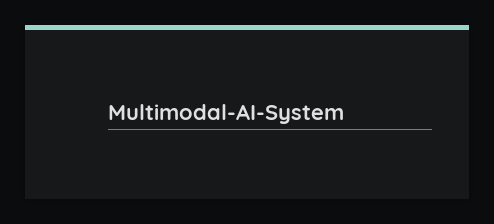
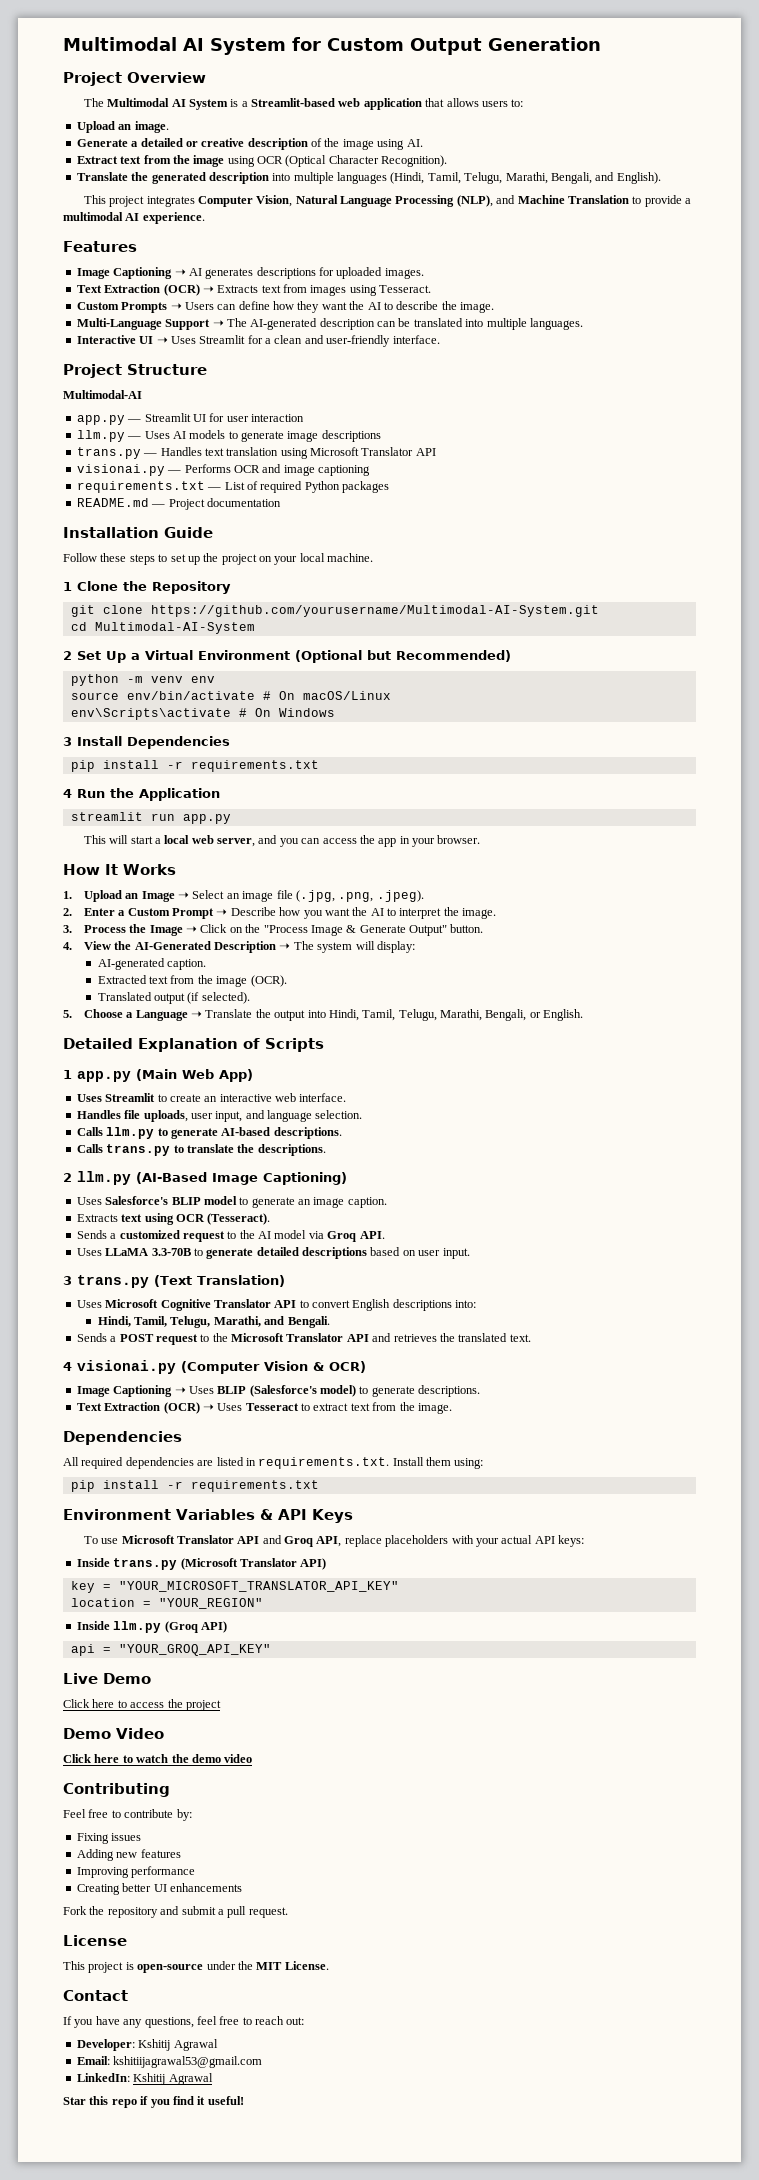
- Multimodal-AI-System
+ Multimodal AI System for Custom Output Generation
+ Project Overview
+ The Multimodal AI System is a Streamlit-based web application that allows users to:
+ Upload an image.
+ Generate a detailed or creative description of the image using AI.
+ Extract text from the image using OCR (Optical Character Recognition).
+ Translate the generated description into multiple languages (Hindi, Tamil, Telugu, Marathi, Bengali, and English).
+ This project integrates Computer Vision, Natural Language Processing (NLP), and Machine Translation to provide a multimodal AI experience.
+ Features
+ Image Captioning ➝ AI generates descriptions for uploaded images.
+ Text Extraction (OCR) ➝ Extracts text from images using Tesseract.
+ Custom Prompts ➝ Users can define how they want the AI to describe the image.
+ Multi-Language Support ➝ The AI-generated description can be translated into multiple languages.
+ Interactive UI ➝ Uses Streamlit for a clean and user-friendly interface.
+ Project Structure
+ Multimodal-AI
+ app.py — Streamlit UI for user interaction
+ llm.py — Uses AI models to generate image descriptions
+ trans.py — Handles text translation using Microsoft Translator API
+ visionai.py — Performs OCR and image captioning
+ requirements.txt — List of required Python packages
+ README.md — Project documentation
+ Installation Guide
+ Follow these steps to set up the project on your local machine.
+ 1 Clone the Repository
+ git clone https://github.com/yourusername/Multimodal-AI-System.git
+ cd Multimodal-AI-System
+ 2 Set Up a Virtual Environment (Optional but Recommended)
+ python -m venv env
+ source env/bin/activate # On macOS/Linux
+ env\Scripts\activate # On Windows
+ 3 Install Dependencies
+ pip install -r requirements.txt
+ 4 Run the Application
+ streamlit run app.py
+ This will start a local web server, and you can access the app in your browser.
+ How It Works
+ 1. Upload an Image ➝ Select an image file (.jpg, .png, .jpeg).
+ 2. Enter a Custom Prompt ➝ Describe how you want the AI to interpret the image.
+ 3. Process the Image ➝ Click on the "Process Image & Generate Output" button.
+ 4. View the AI-Generated Description ➝ The system will display:
+ AI-generated caption.
+ Extracted text from the image (OCR).
+ Translated output (if selected).
+ 5. Choose a Language ➝ Translate the output into Hindi, Tamil, Telugu, Marathi, Bengali, or English.
+ Detailed Explanation of Scripts
+ 1 app.py (Main Web App)
+ Uses Streamlit to create an interactive web interface.
+ Handles file uploads, user input, and language selection.
+ Calls llm.py to generate AI-based descriptions.
+ Calls trans.py to translate the descriptions.
+ 2 llm.py (AI-Based Image Captioning)
+ Uses Salesforce's BLIP model to generate an image caption.
+ Extracts text using OCR (Tesseract).
+ Sends a customized request to the AI model via Groq API.
+ Uses LLaMA 3.3-70B to generate detailed descriptions based on user input.
+ 3 trans.py (Text Translation)
+ Uses Microsoft Cognitive Translator API to convert English descriptions into:
+ Hindi, Tamil, Telugu, Marathi, and Bengali.
+ Sends a POST request to the Microsoft Translator API and retrieves the translated text.
+ 4 visionai.py (Computer Vision & OCR)
+ Image Captioning ➝ Uses BLIP (Salesforce's model) to generate descriptions.
+ Text Extraction (OCR) ➝ Uses Tesseract to extract text from the image.
+ Dependencies
+ All required dependencies are listed in requirements.txt. Install them using:
+ pip install -r requirements.txt
+ Environment Variables & API Keys
+ To use Microsoft Translator API and Groq API, replace placeholders with your actual API keys:
+ Inside trans.py (Microsoft Translator API)
+ key = "YOUR_MICROSOFT_TRANSLATOR_API_KEY"
+ location = "YOUR_REGION"
+ Inside llm.py (Groq API)
+ api = "YOUR_GROQ_API_KEY"
+ Live Demo
+ Click here to access the project
+ Demo Video
+ Click here to watch the demo video
+ Contributing
+ Feel free to contribute by:
+ Fixing issues
+ Adding new features
+ Improving performance
+ Creating better UI enhancements
+ Fork the repository and submit a pull request.
+ License
+ This project is open-source under the MIT License.
+ Contact
+ If you have any questions, feel free to reach out:
+ Developer: Kshitij Agrawal
+ Email: kshitiijagrawal53@gmail.com
+ LinkedIn: Kshitij Agrawal
+ Star this repo if you find it useful!

